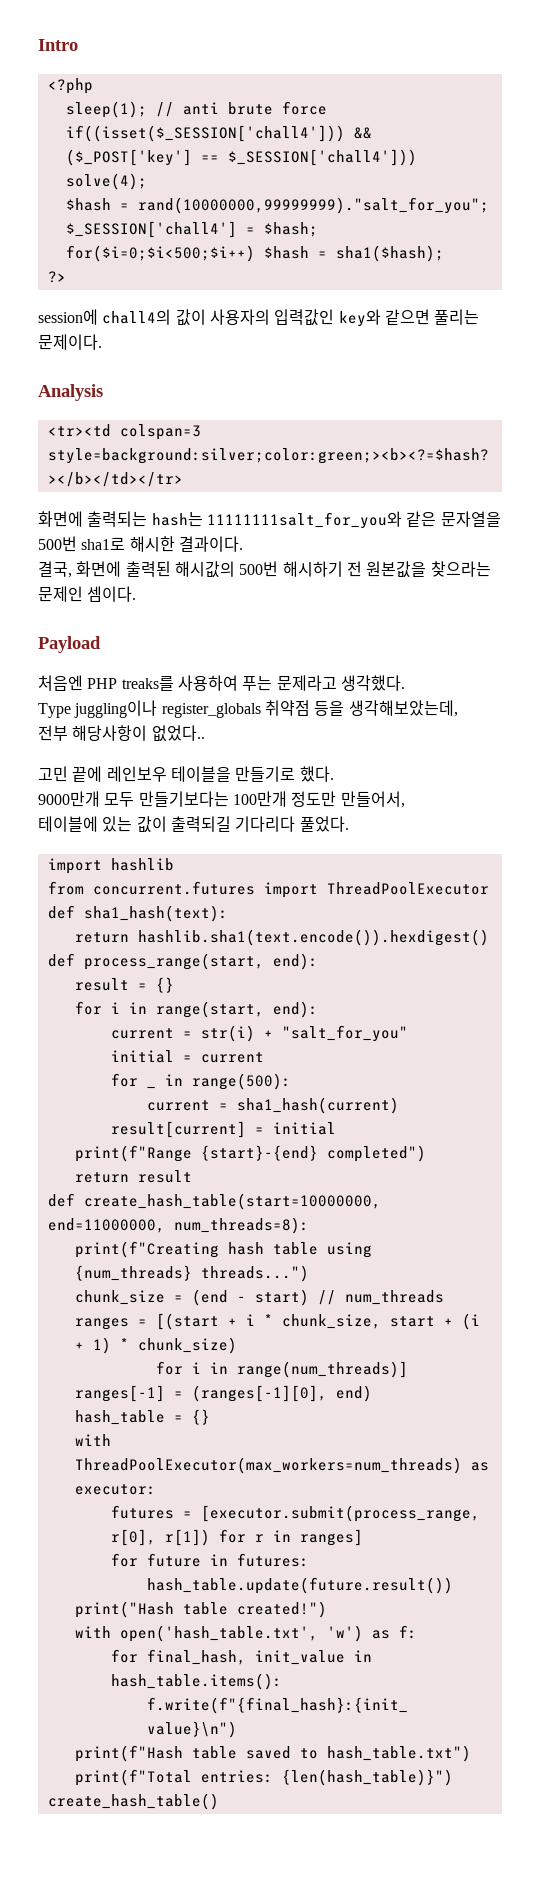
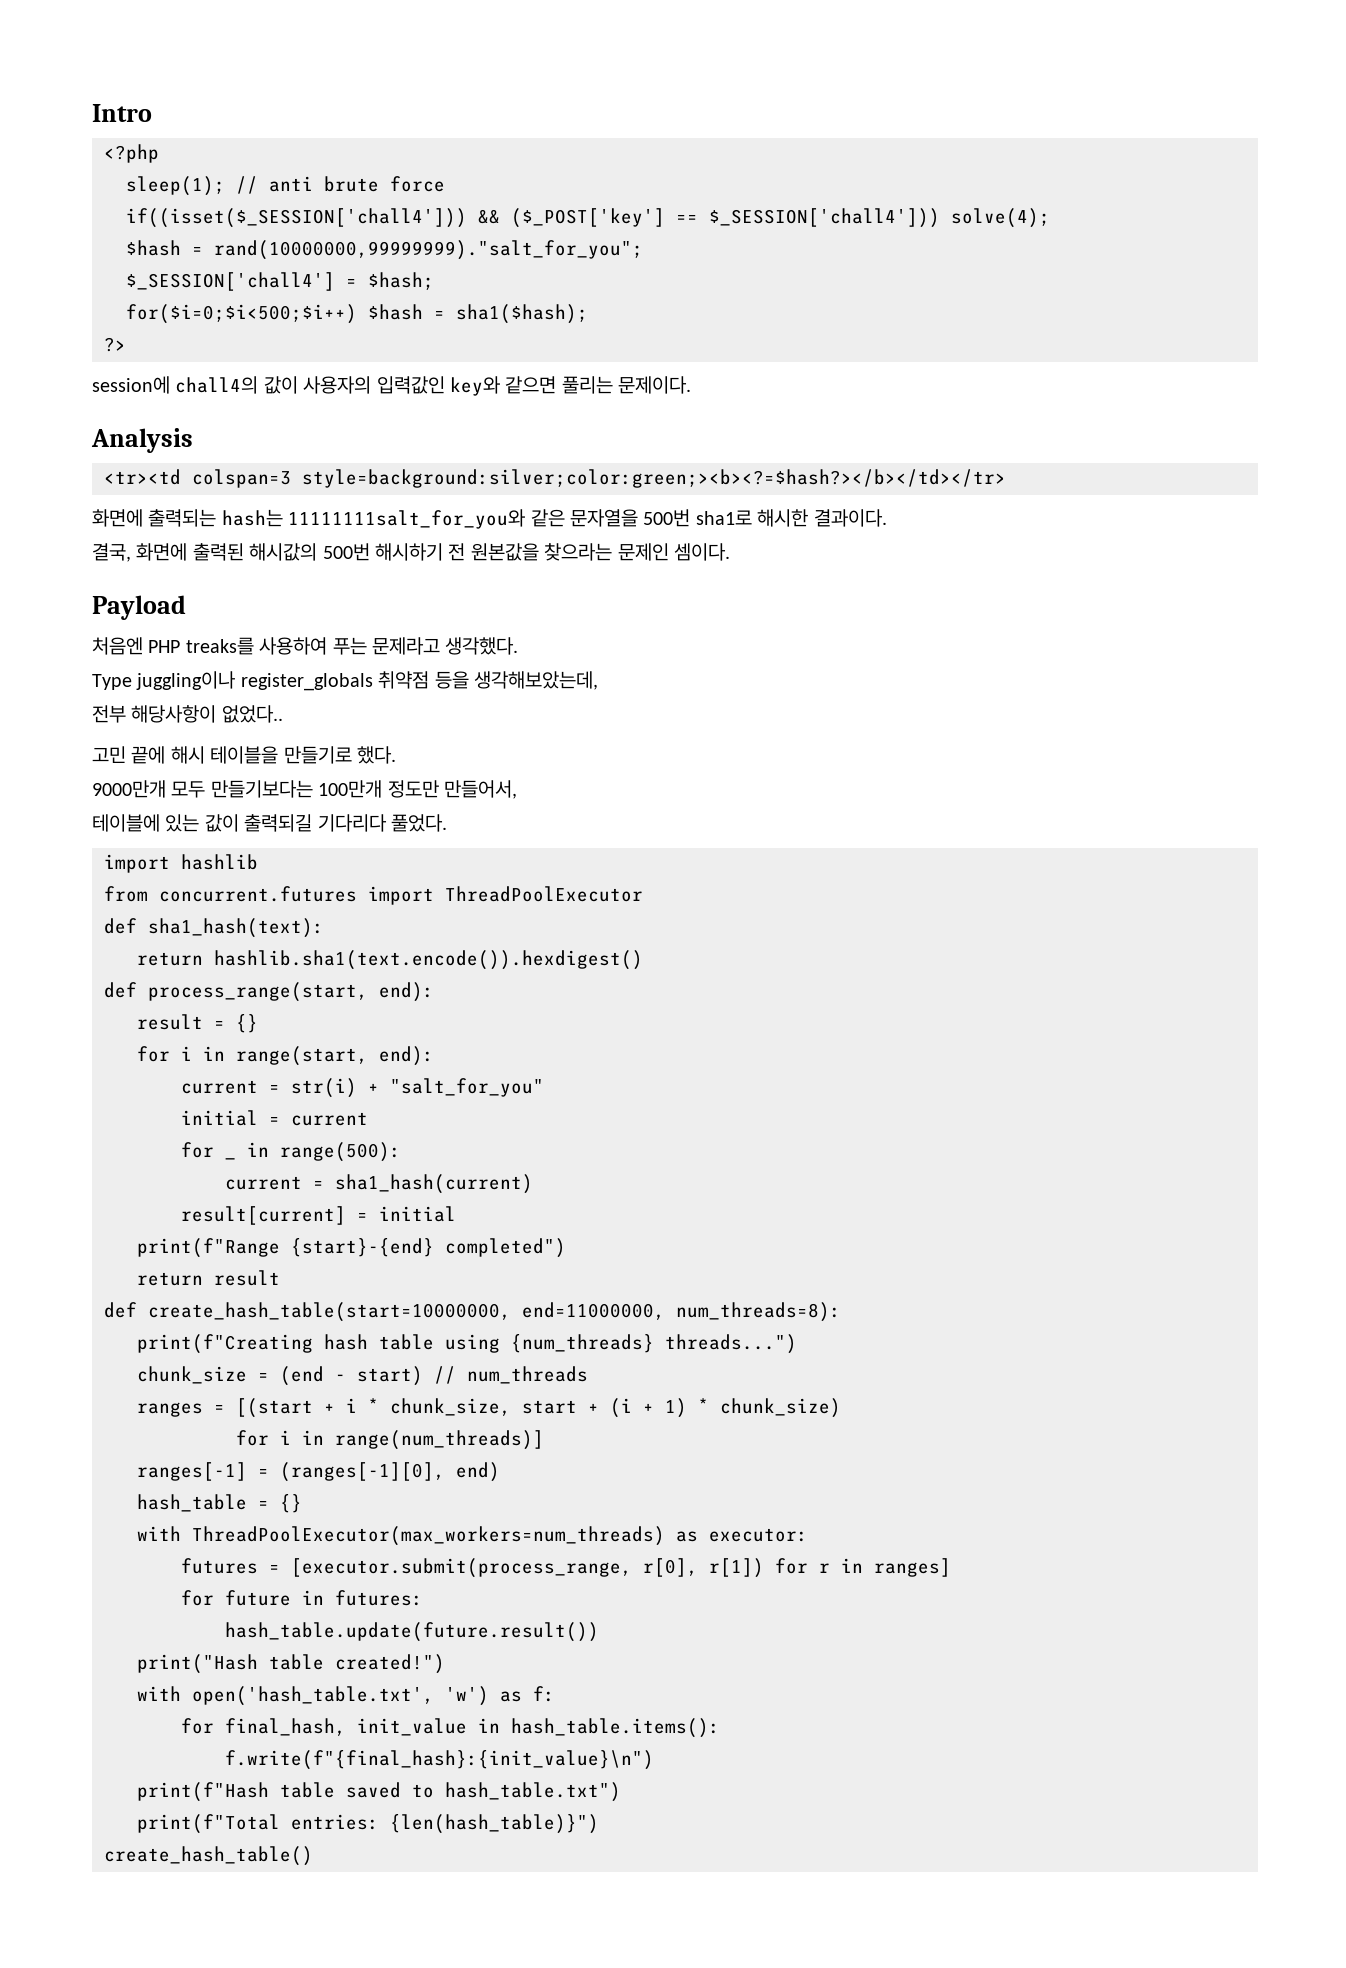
- 고민 끝에 레인보우 테이블을 만들기로 했다.
+ 고민 끝에 해시 테이블을 만들기로 했다.

